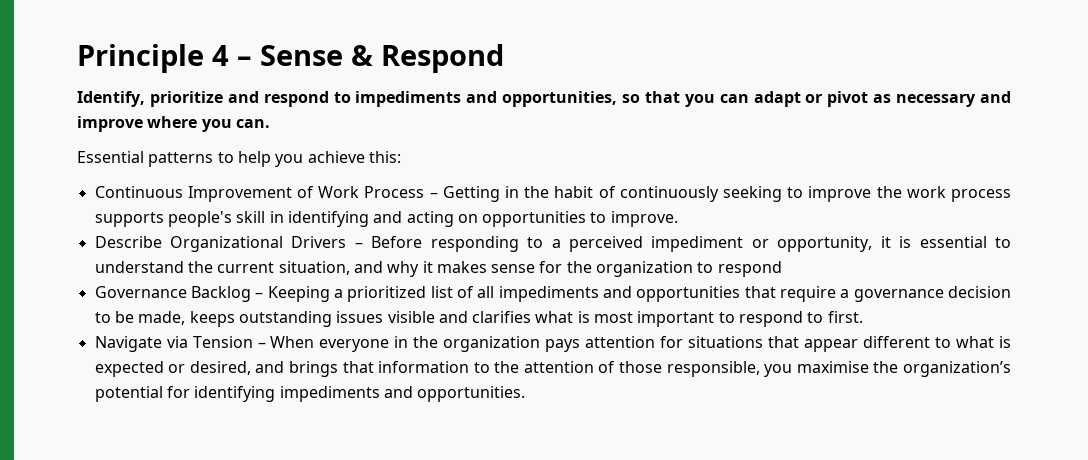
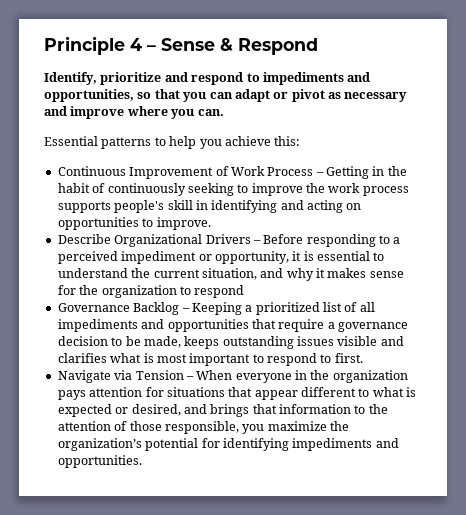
- Navigate via Tension – When everyone in the organization pays attention for situations that appear different to what is expected or desired, and brings that information to the attention of those responsible, you maximise the organization’s potential for identifying impediments and opportunities.
+ Navigate via Tension – When everyone in the organization pays attention for situations that appear different to what is expected or desired, and brings that information to the attention of those responsible, you maximize the organization’s potential for identifying impediments and opportunities.

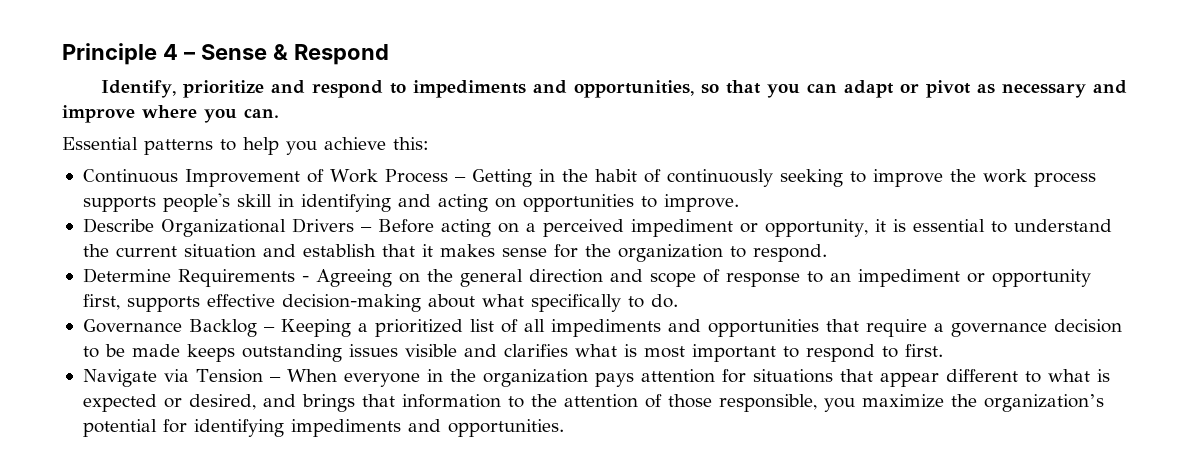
- Describe Organizational Drivers – Before responding to a perceived impediment or opportunity, it is essential to understand the current situation, and why it makes sense for the organization to respond
+ Describe Organizational Drivers – Before acting on a perceived impediment or opportunity, it is essential to understand the current situation and establish that it makes sense for the organization to respond.
+ Determine Requirements - Agreeing on the general direction and scope of response to an impediment or opportunity first, supports effective decision-making about what specifically to do.
- Governance Backlog – Keeping a prioritized list of all impediments and opportunities that require a governance decision to be made, keeps outstanding issues visible and clarifies what is most important to respond to first.
+ Governance Backlog – Keeping a prioritized list of all impediments and opportunities that require a governance decision to be made keeps outstanding issues visible and clarifies what is most important to respond to first.

